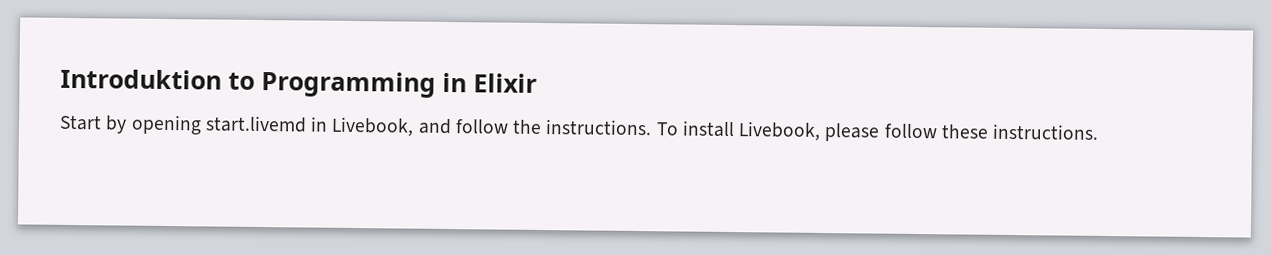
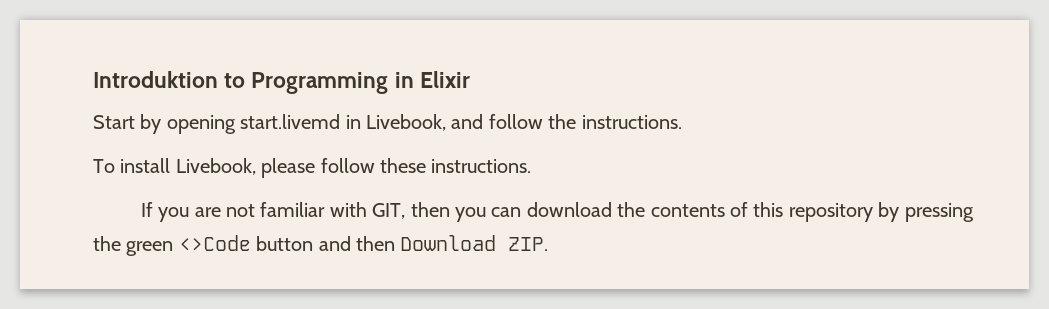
- Start by opening start.livemd in Livebook, and follow the instructions. To install Livebook, please follow these instructions.
+ Start by opening start.livemd in Livebook, and follow the instructions.
+ To install Livebook, please follow these instructions.
+ If you are not familiar with GIT, then you can download the contents of this repository by pressing the green <>Code button and then Download ZIP.

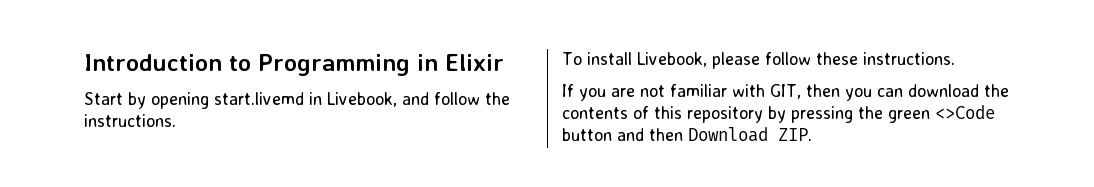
- Introduktion to Programming in Elixir
+ Introduction to Programming in Elixir

